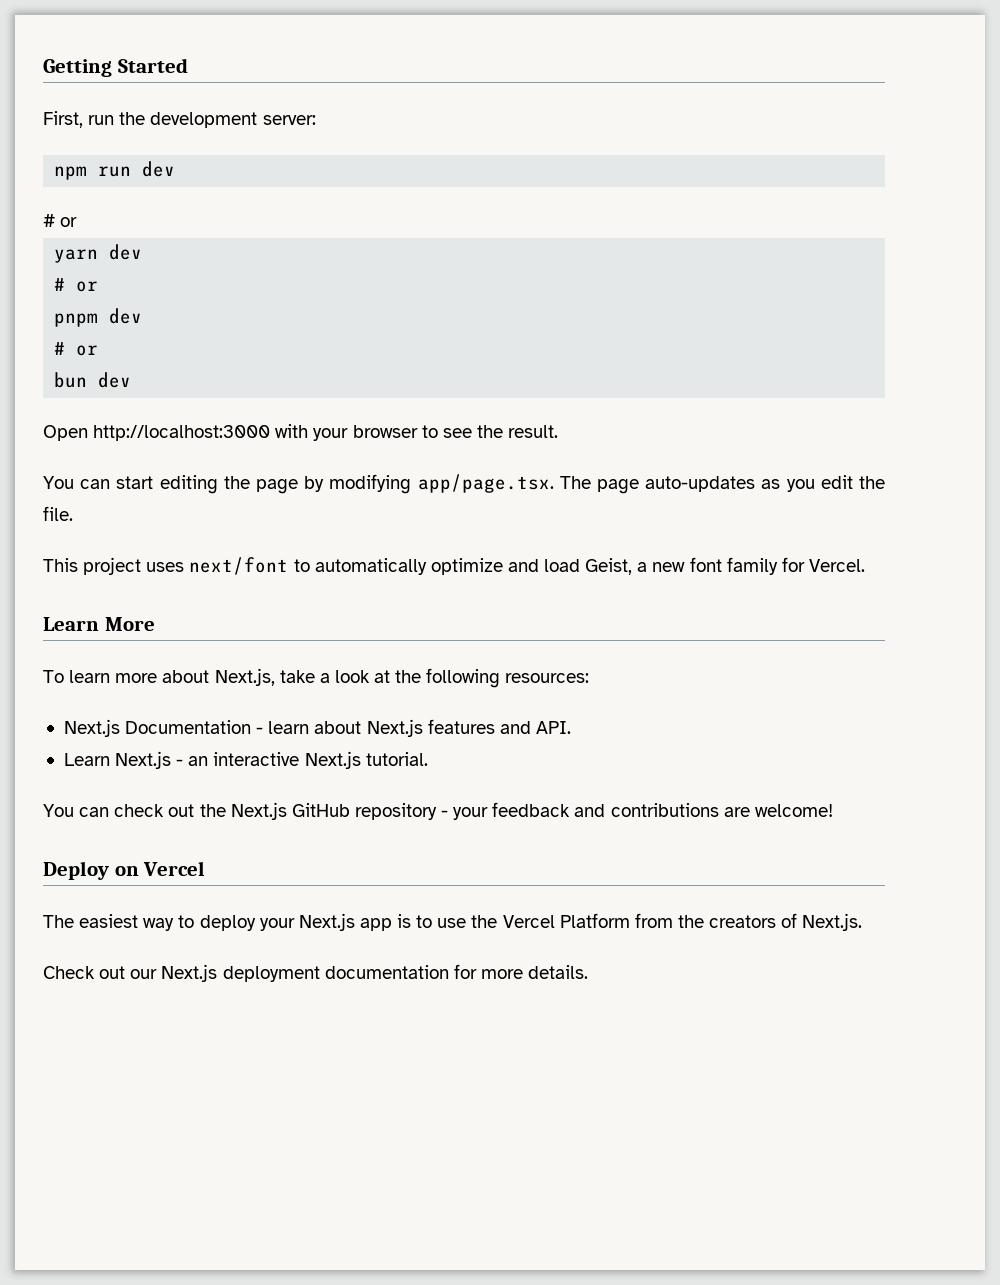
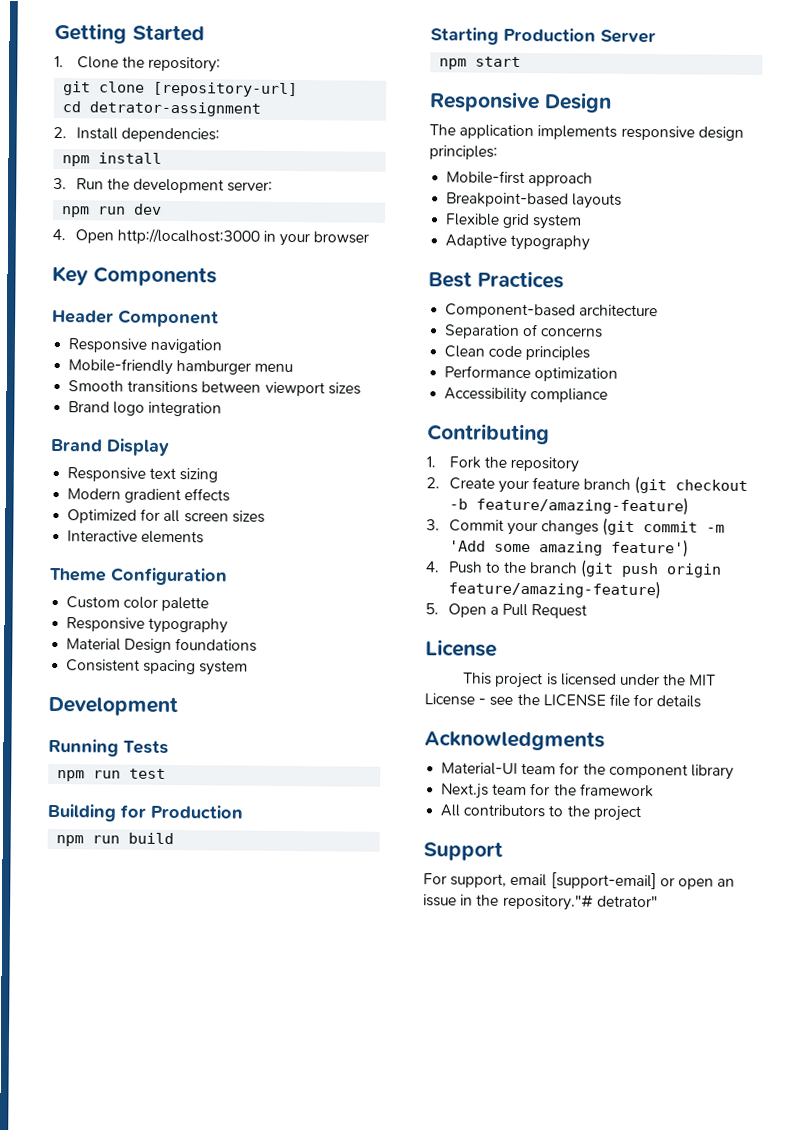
- First, run the development server:
+ 1. Clone the repository:
+ git clone [repository-url]
+ cd detrator-assignment
+ 2. Install dependencies:
+ npm install
+ 3. Run the development server:
  npm run dev
- # or
- yarn dev
- # or
- pnpm dev
- # or
- bun dev
- Open http://localhost:3000 with your browser to see the result.
- You can start editing the page by modifying app/page.tsx. The page auto-updates as you edit the file.
- This project uses next/font to automatically optimize and load Geist, a new font family for Vercel.
- Learn More
- To learn more about Next.js, take a look at the following resources:
- Next.js Documentation - learn about Next.js features and API.
- Learn Next.js - an interactive Next.js tutorial.
- You can check out the Next.js GitHub repository - your feedback and contributions are welcome!
- Deploy on Vercel
- The easiest way to deploy your Next.js app is to use the Vercel Platform from the creators of Next.js.
- Check out our Next.js deployment documentation for more details.
+ 4. Open http://localhost:3000 in your browser
+ Key Components
+ Header Component
+ Responsive navigation
+ Mobile-friendly hamburger menu
+ Smooth transitions between viewport sizes
+ Brand logo integration
+ Brand Display
+ Responsive text sizing
+ Modern gradient effects
+ Optimized for all screen sizes
+ Interactive elements
+ Theme Configuration
+ Custom color palette
+ Responsive typography
+ Material Design foundations
+ Consistent spacing system
+ Development
+ Running Tests
+ npm run test
+ Building for Production
+ npm run build
+ Starting Production Server
+ npm start
+ Responsive Design
+ The application implements responsive design principles:
+ Mobile-first approach
+ Breakpoint-based layouts
+ Flexible grid system
+ Adaptive typography
+ Best Practices
+ Component-based architecture
+ Separation of concerns
+ Clean code principles
+ Performance optimization
+ Accessibility compliance
+ Contributing
+ 1. Fork the repository
+ 2. Create your feature branch (git checkout -b feature/amazing-feature)
+ 3. Commit your changes (git commit -m 'Add some amazing feature')
+ 4. Push to the branch (git push origin feature/amazing-feature)
+ 5. Open a Pull Request
+ License
+ This project is licensed under the MIT License - see the LICENSE file for details
+ Acknowledgments
+ Material-UI team for the component library
+ Next.js team for the framework
+ All contributors to the project
+ Support
+ For support, email [support-email] or open an issue in the repository."# detrator"

